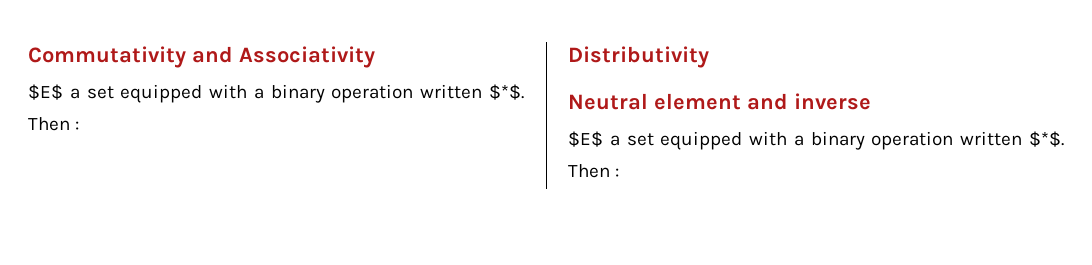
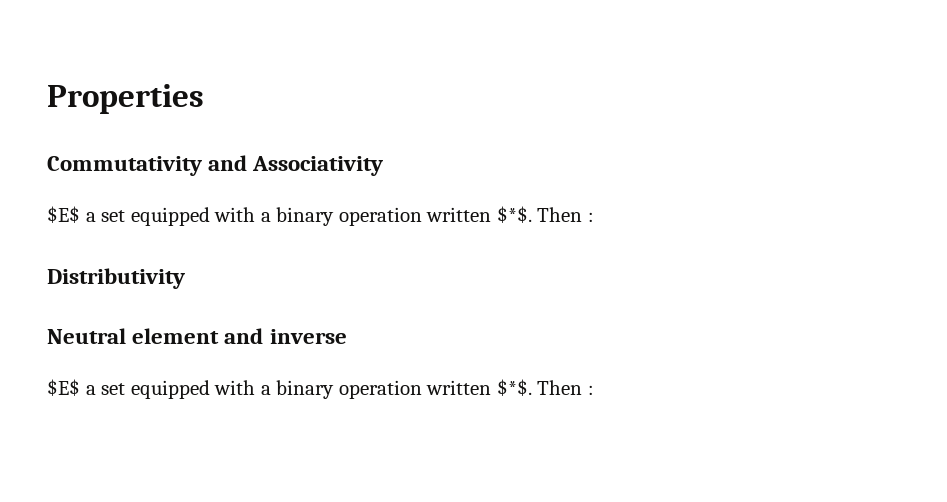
+ Properties

